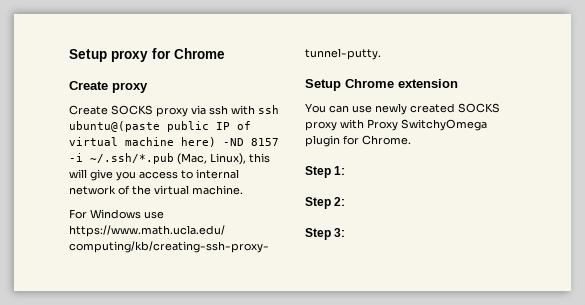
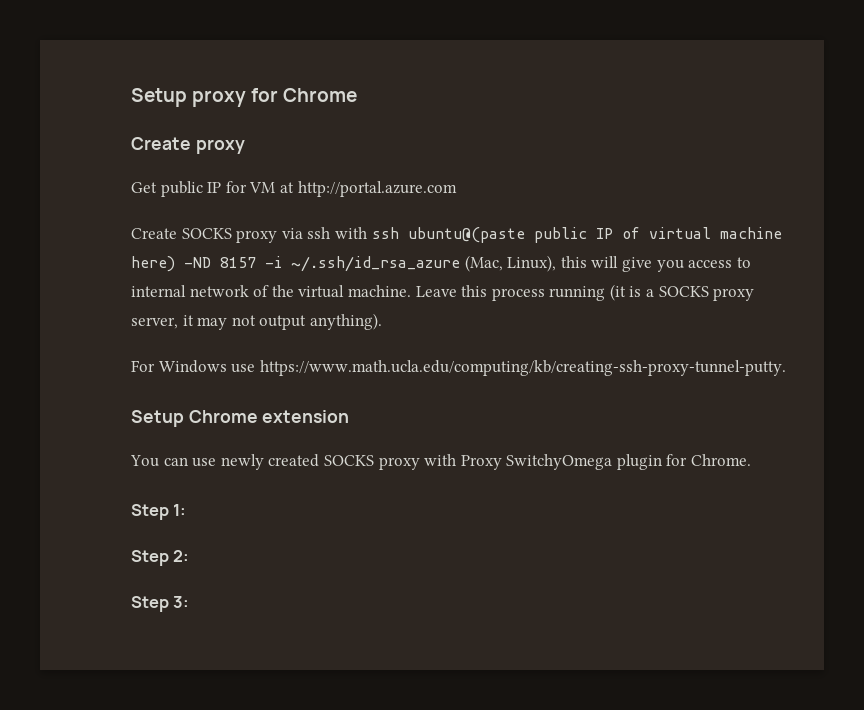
+ Get public IP for VM at http://portal.azure.com
- Create SOCKS proxy via ssh with ssh ubuntu@(paste public IP of virtual machine here) -ND 8157 -i ~/.ssh/*.pub (Mac, Linux), this will give you access to internal network of the virtual machine.
+ Create SOCKS proxy via ssh with ssh ubuntu@(paste public IP of virtual machine here) -ND 8157 -i ~/.ssh/id_rsa_azure (Mac, Linux), this will give you access to internal network of the virtual machine. Leave this process running (it is a SOCKS proxy server, it may not output anything).

